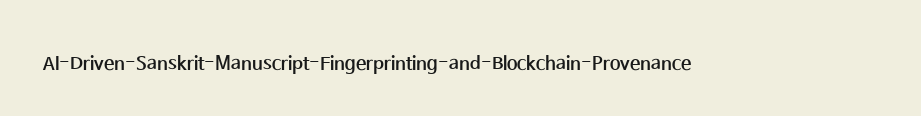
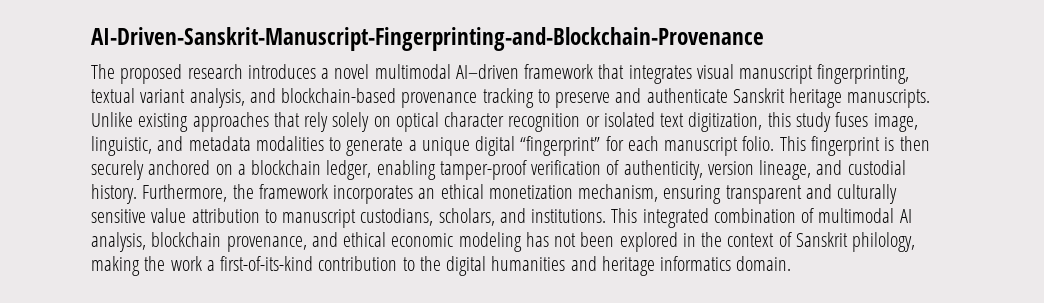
+ The proposed research introduces a novel multimodal AI–driven framework that integrates visual manuscript fingerprinting, textual variant analysis, and blockchain-based provenance tracking to preserve and authenticate Sanskrit heritage manuscripts. Unlike existing approaches that rely solely on optical character recognition or isolated text digitization, this study fuses image, linguistic, and metadata modalities to generate a unique digital “fingerprint” for each manuscript folio. This fingerprint is then securely anchored on a blockchain ledger, enabling tamper-proof verification of authenticity, version lineage, and custodial history. Furthermore, the framework incorporates an ethical monetization mechanism, ensuring transparent and culturally sensitive value attribution to manuscript custodians, scholars, and institutions. This integrated combination of multimodal AI analysis, blockchain provenance, and ethical economic modeling has not been explored in the context of Sanskrit philology, making the work a first-of-its-kind contribution to the digital humanities and heritage informatics domain.

